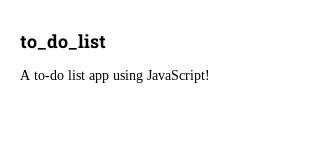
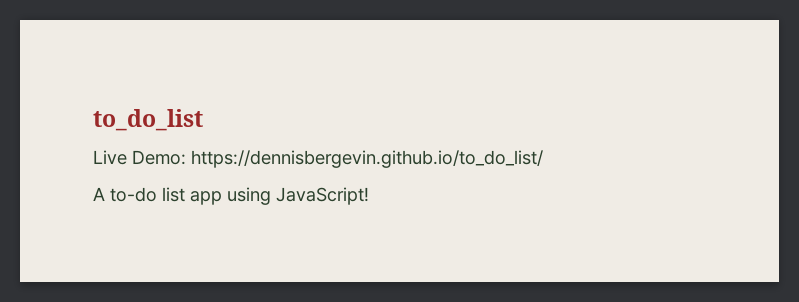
+ Live Demo: https://dennisbergevin.github.io/to_do_list/

